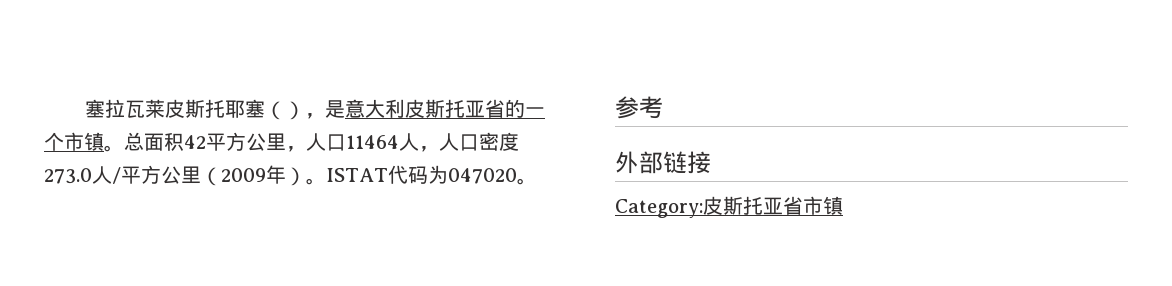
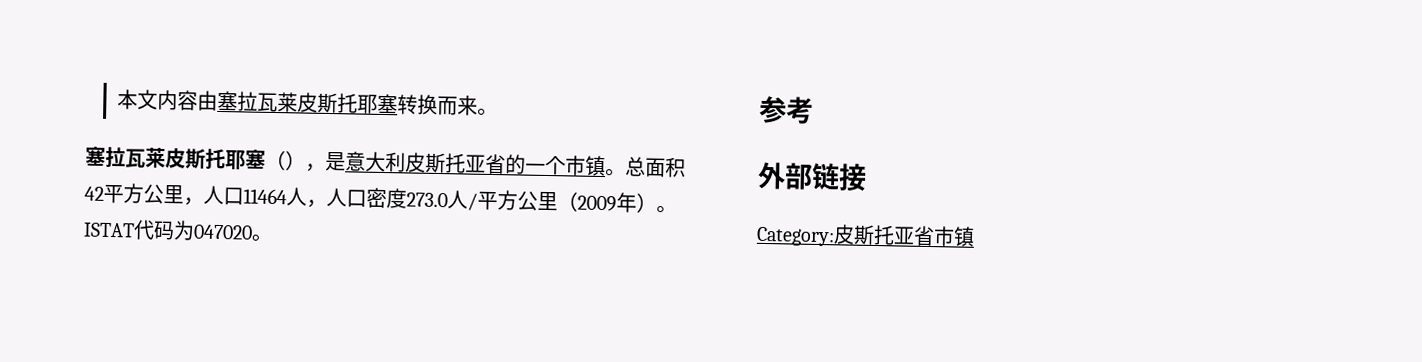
+ 本文内容由塞拉瓦莱皮斯托耶塞转换而来。

